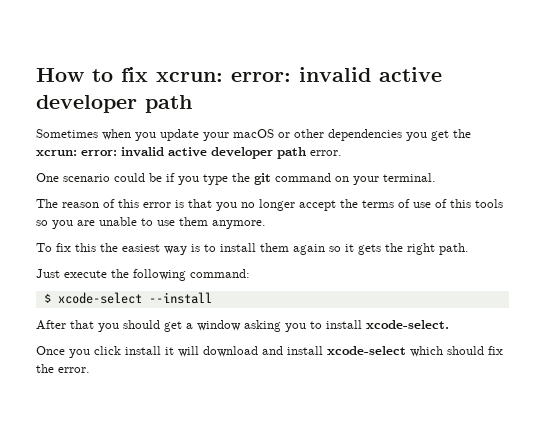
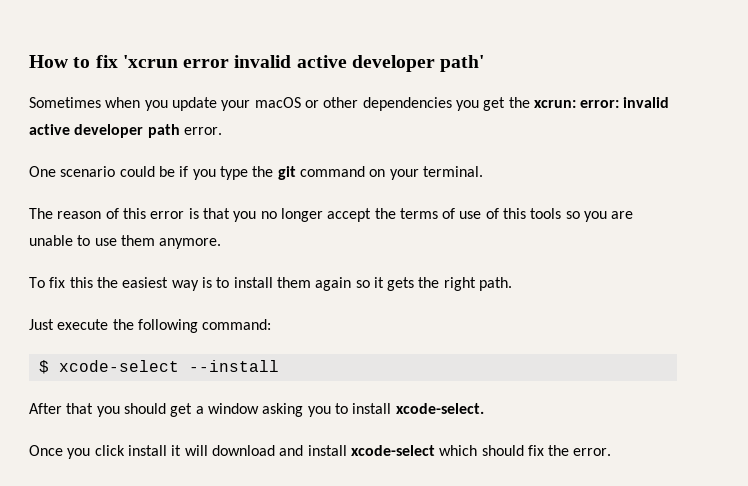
- How to fix xcrun: error: invalid active developer path
+ How to fix 'xcrun error invalid active developer path'

